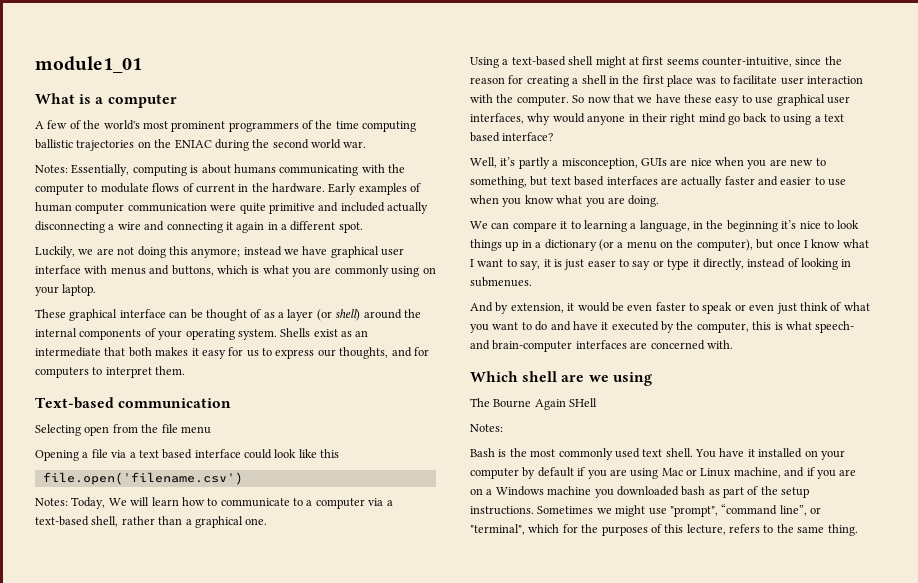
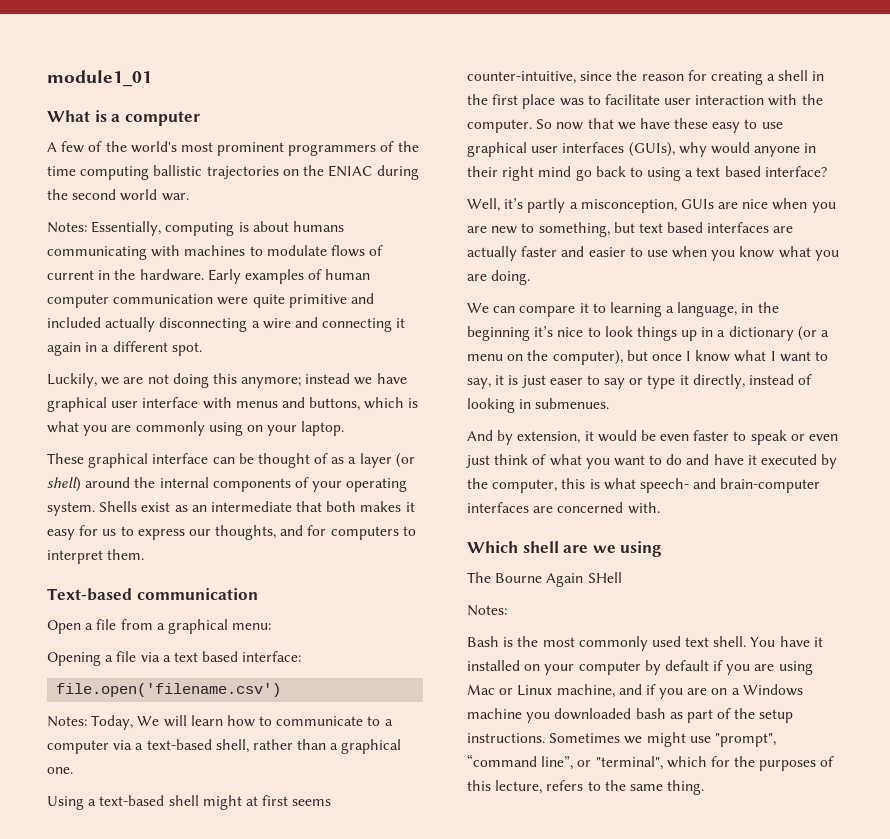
- Notes: Essentially, computing is about humans communicating with the computer to modulate flows of current in the hardware.
+ Notes: Essentially, computing is about humans communicating with machines to modulate flows of current in the hardware.
- Selecting open from the file menu
+ Open a file from a graphical menu:
- Opening a file via a text based interface could look like this
+ Opening a file via a text based interface:
- So now that we have these easy to use graphical user interfaces, why would anyone in their right mind go back to using a text based interface?
+ So now that we have these easy to use graphical user interfaces (GUIs), why would anyone in their right mind go back to using a text based interface?

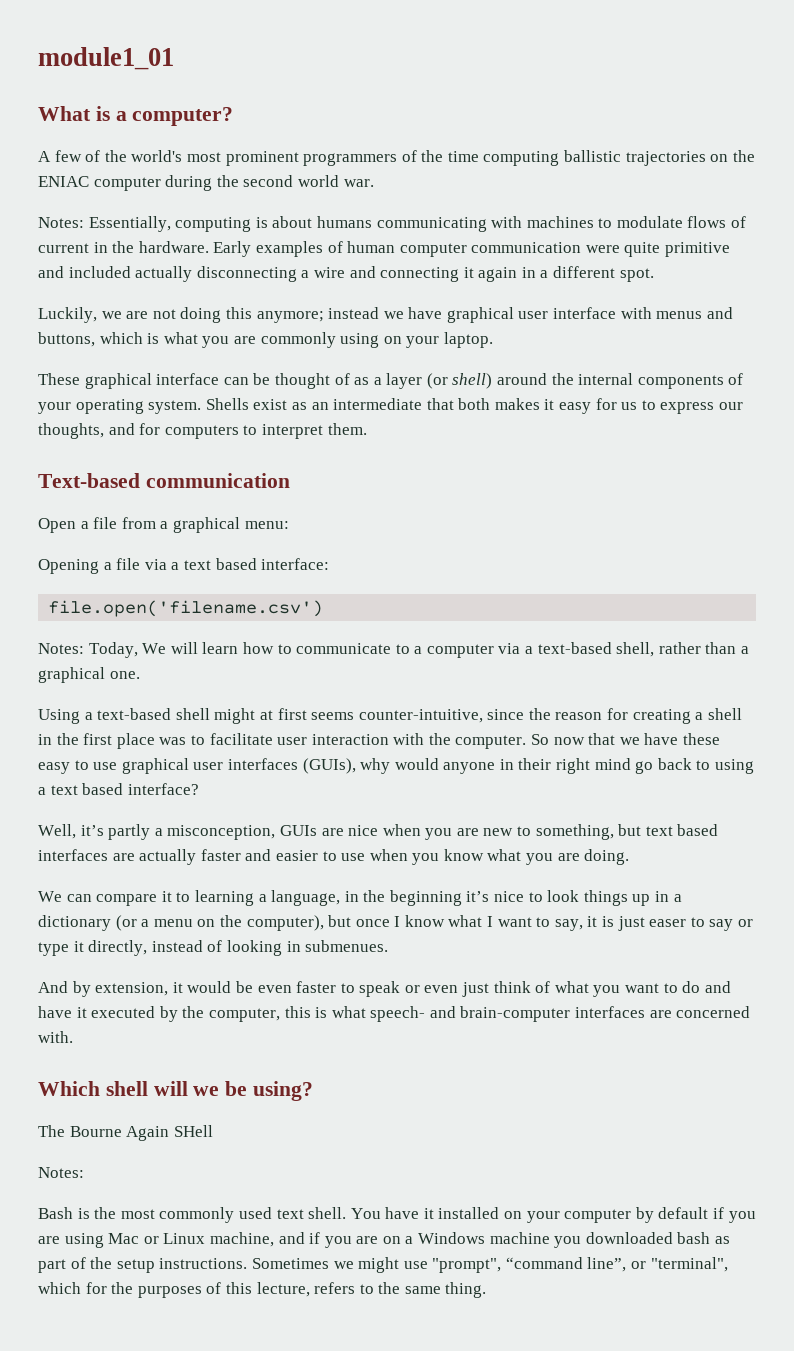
- What is a computer
+ What is a computer?
- A few of the world's most prominent programmers of the time computing ballistic trajectories on the ENIAC during the second world war.
+ A few of the world's most prominent programmers of the time computing ballistic trajectories on the ENIAC computer during the second world war.
- Which shell are we using
+ Which shell will we be using?

